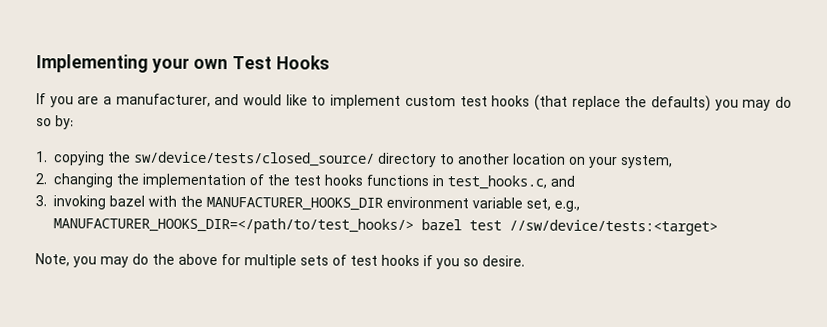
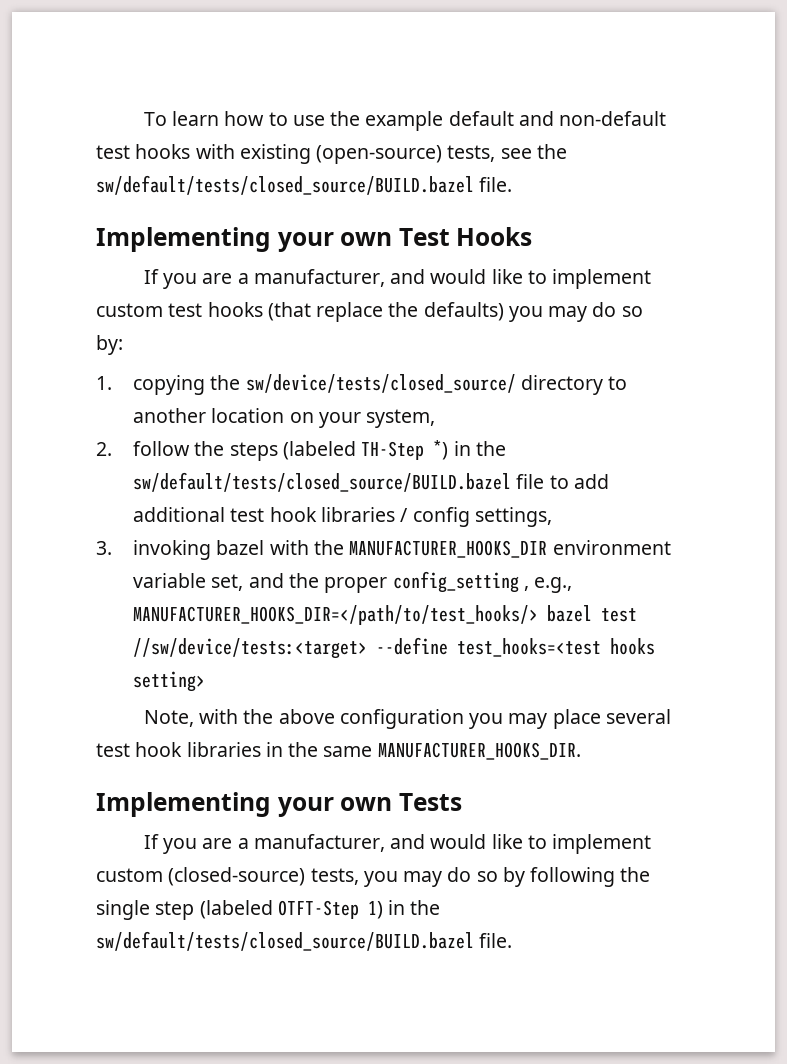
+ To learn how to use the example default and non-default test hooks with existing (open-source) tests, see the sw/default/tests/closed_source/BUILD.bazel file.
- 2. changing the implementation of the test hooks functions in test_hooks.c, and
+ 2. follow the steps (labeled TH-Step *) in the sw/default/tests/closed_source/BUILD.bazel file to add additional test hook libraries / config settings,
- 3. invoking bazel with the MANUFACTURER_HOOKS_DIR environment variable set, e.g., MANUFACTURER_HOOKS_DIR=</path/to/test_hooks/> bazel test //sw/device/tests:<target>
- Note, you may do the above for multiple sets of test hooks if you so desire.
+ 3. invoking bazel with the MANUFACTURER_HOOKS_DIR environment variable set, and the proper config_setting , e.g., MANUFACTURER_HOOKS_DIR=</path/to/test_hooks/> bazel test //sw/device/tests:<target> --define test_hooks=<test hooks setting>
+ Note, with the above configuration you may place several test hook libraries in the same MANUFACTURER_HOOKS_DIR.
+ Implementing your own Tests
+ If you are a manufacturer, and would like to implement custom (closed-source) tests, you may do so by following the single step (labeled OTFT-Step 1) in the sw/default/tests/closed_source/BUILD.bazel file.

